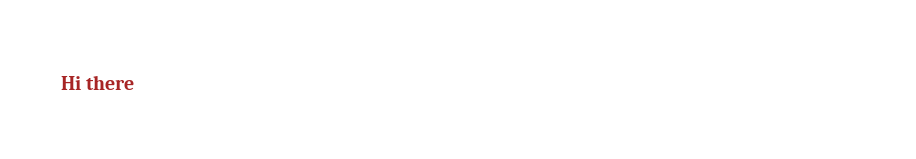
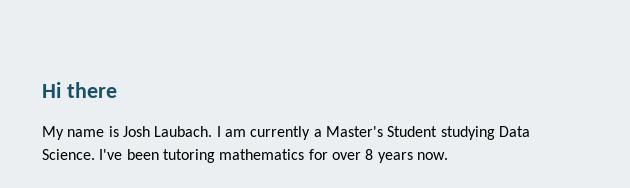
+ My name is Josh Laubach. I am currently a Master's Student studying Data Science. I've been tutoring mathematics for over 8 years now.

